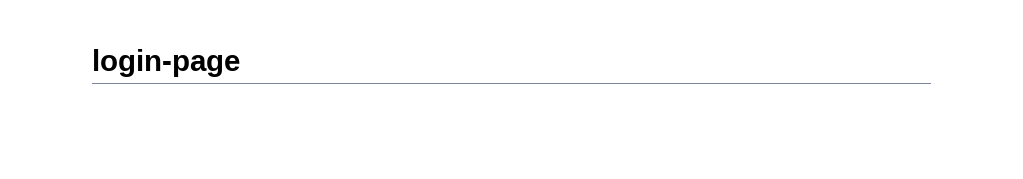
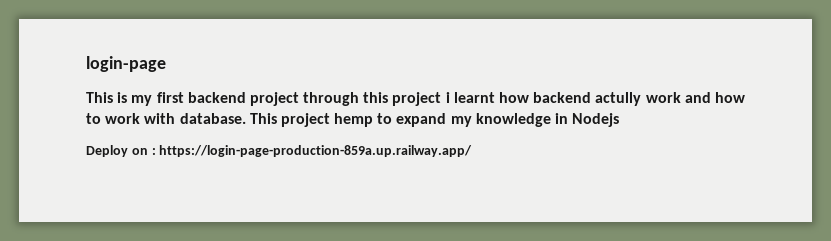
+ This is my first backend project through this project i learnt how backend actully work and how to work with database. This project hemp to expand my knowledge in Nodejs
+ Deploy on : https://login-page-production-859a.up.railway.app/

